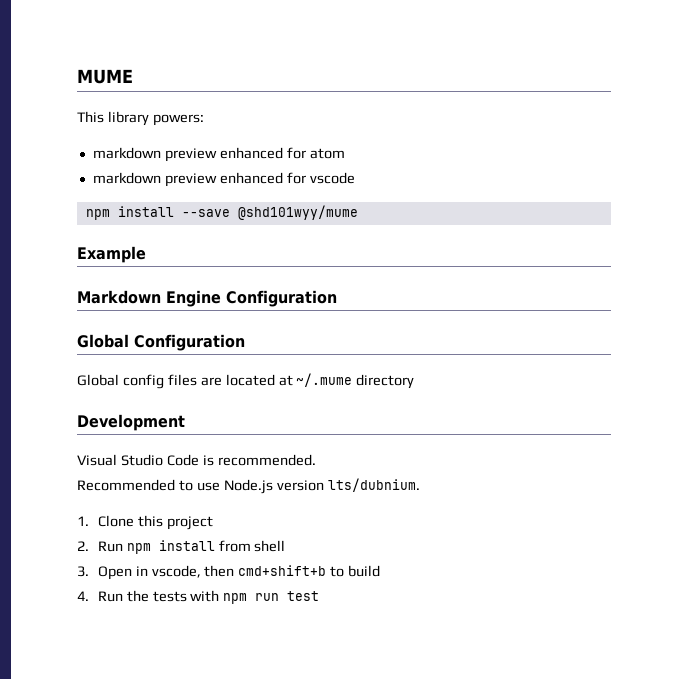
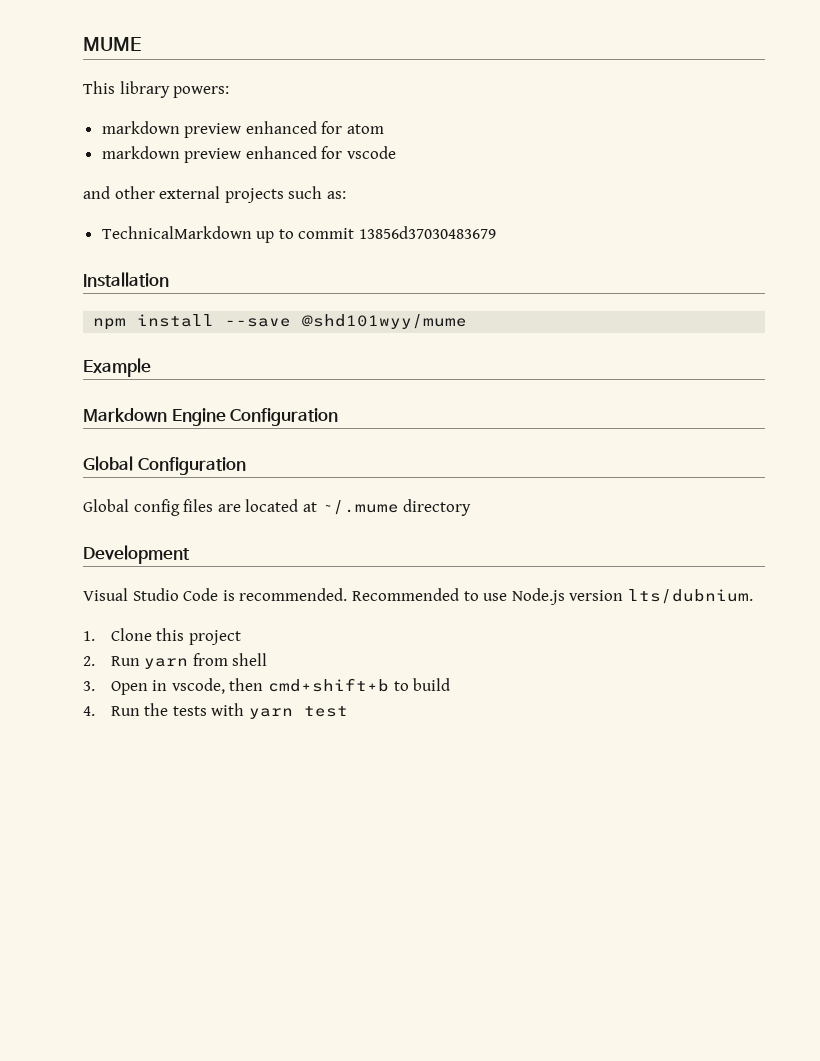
+ and other external projects such as:
+ TechnicalMarkdown up to commit 13856d37030483679
+ Installation
- Visual Studio Code is recommended.
- Recommended to use Node.js version lts/dubnium.
+ Visual Studio Code is recommended. Recommended to use Node.js version lts/dubnium.
- 2. Run npm install from shell
+ 2. Run yarn from shell
- 4. Run the tests with npm run test
+ 4. Run the tests with yarn test

